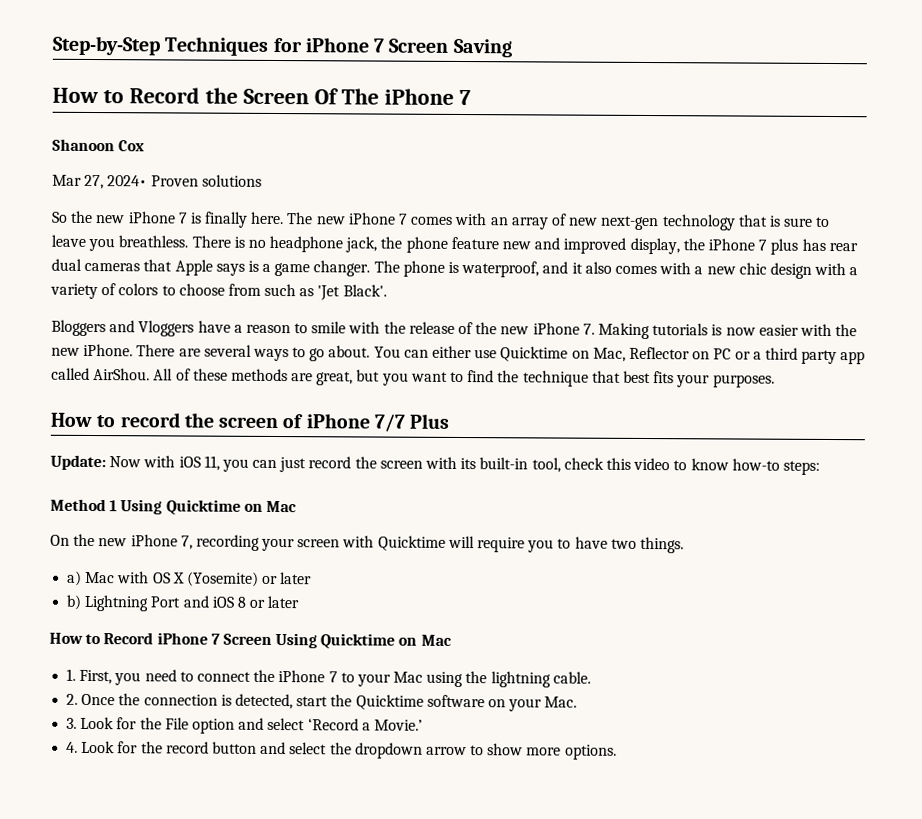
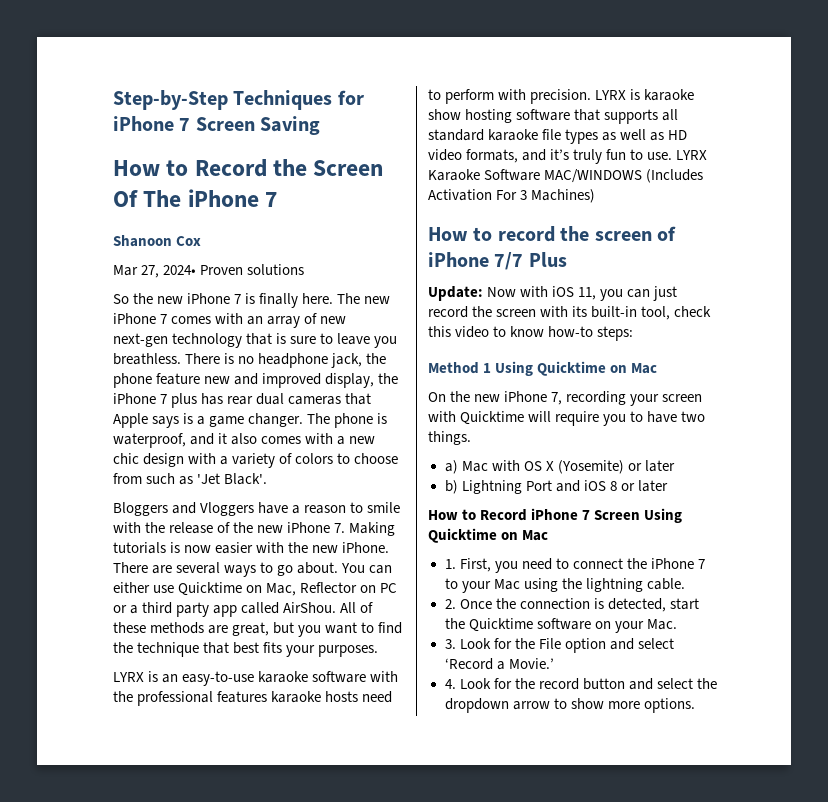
+ LYRX is an easy-to-use karaoke software with the professional features karaoke hosts need to perform with precision. LYRX is karaoke show hosting software that supports all standard karaoke file types as well as HD video formats, and it’s truly fun to use. LYRX Karaoke Software MAC/WINDOWS (Includes Activation For 3 Machines)

